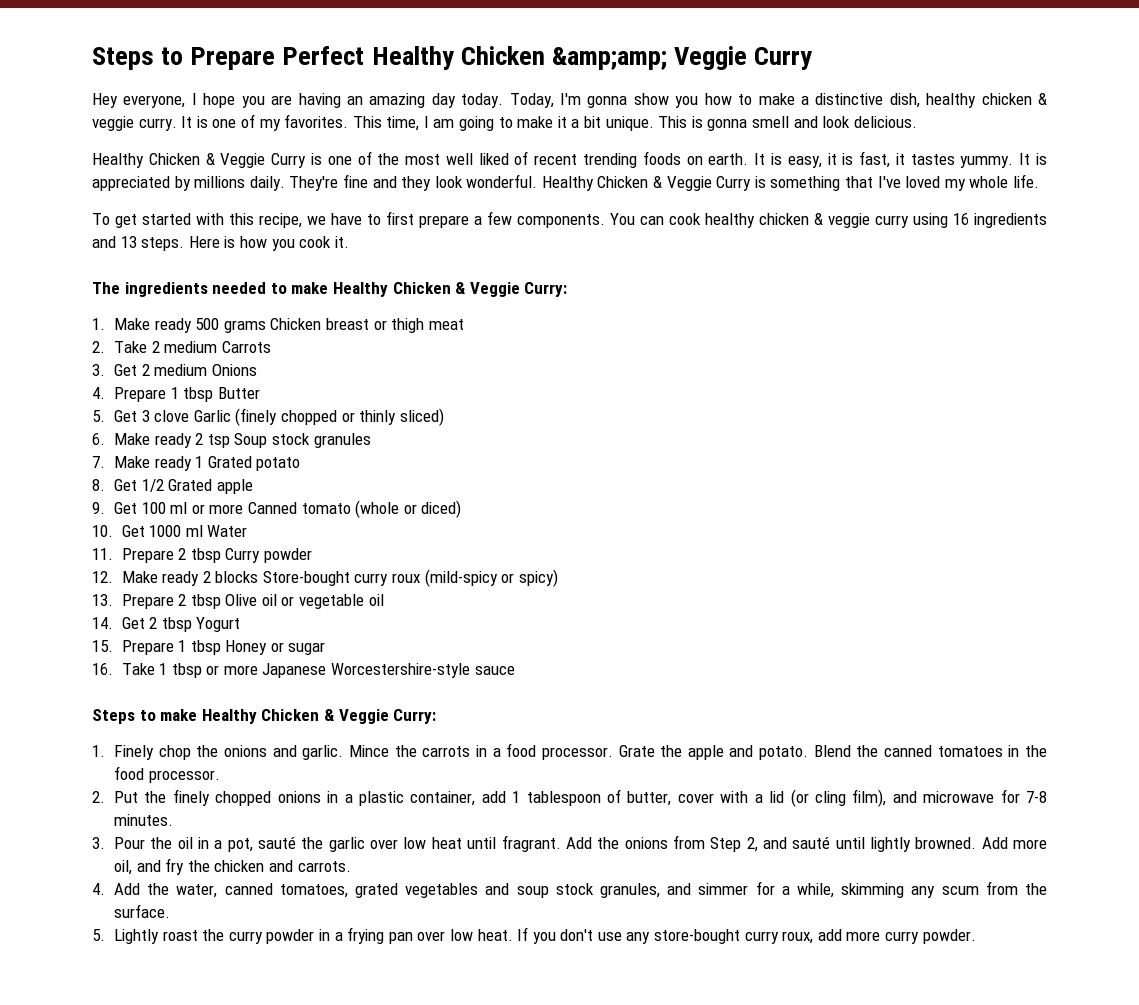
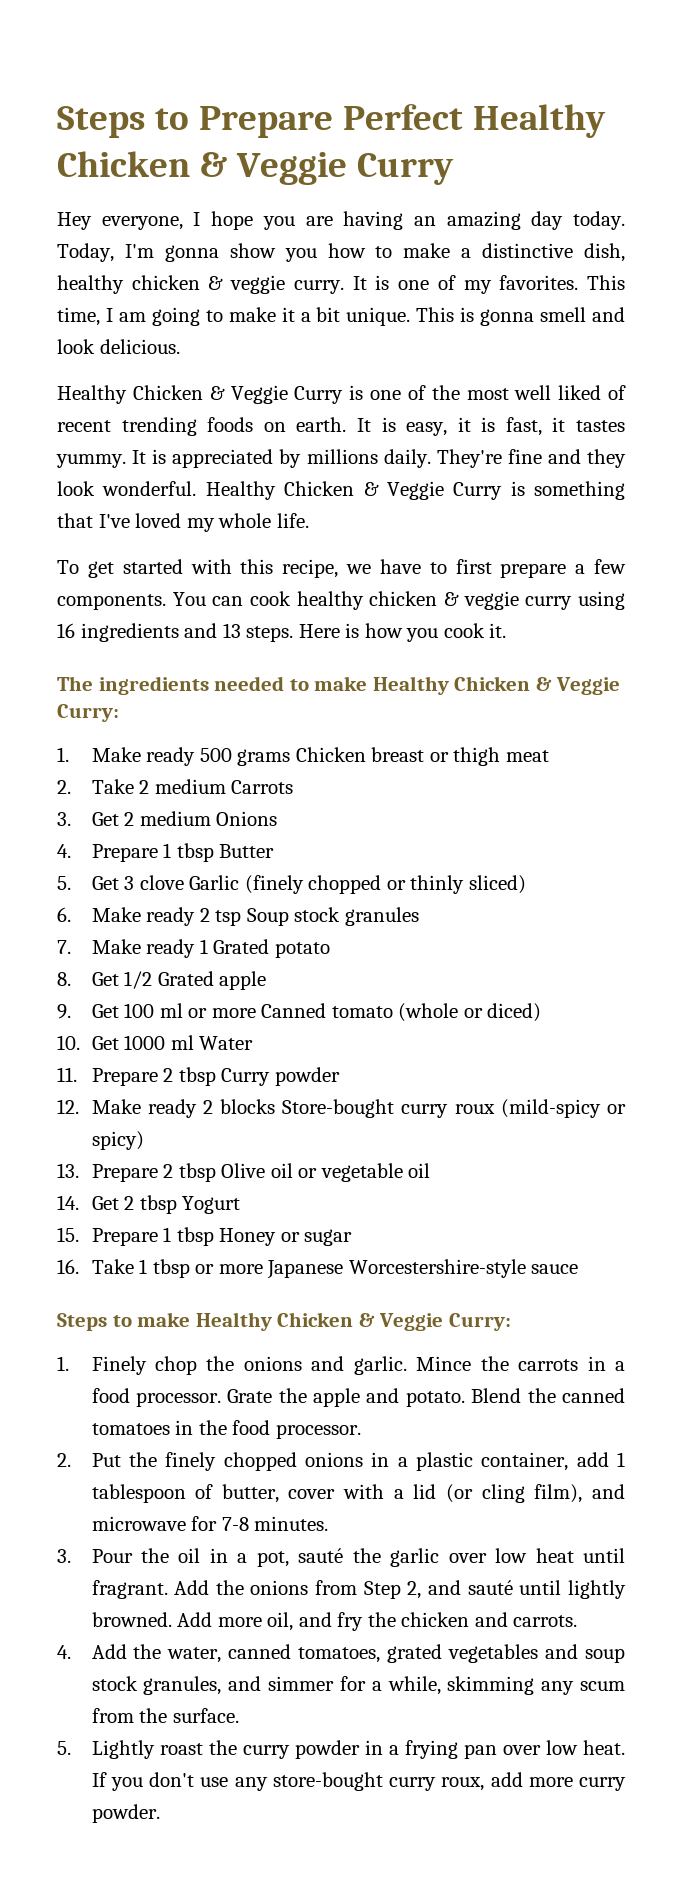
- Steps to Prepare Perfect Healthy Chicken &amp;amp; Veggie Curry
+ Steps to Prepare Perfect Healthy Chicken & Veggie Curry

